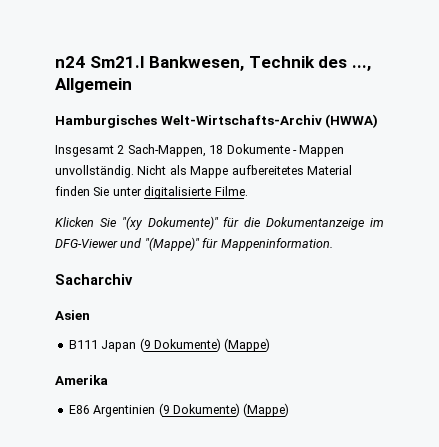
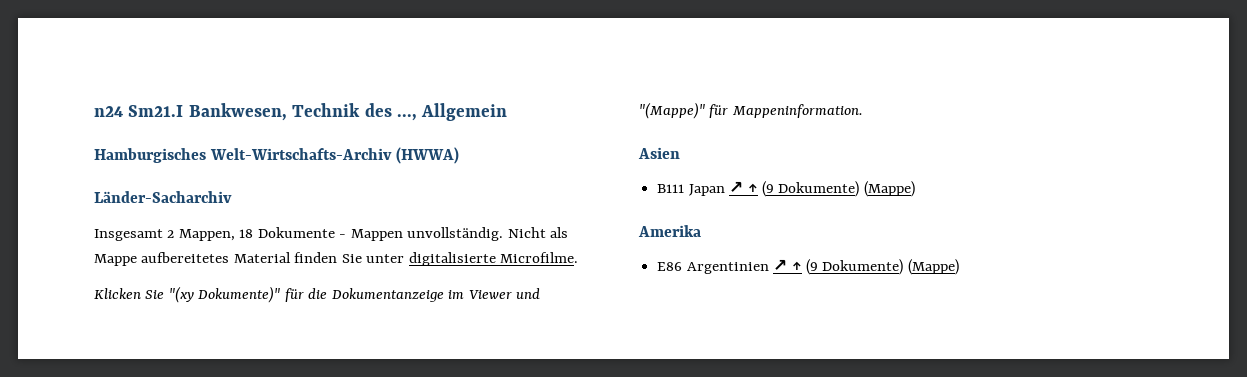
+ Länder-Sacharchiv
- Insgesamt 2 Sach-Mappen, 18 Dokumente - Mappen unvollständig.
+ Insgesamt 2 Mappen, 18 Dokumente - Mappen unvollständig.
- Nicht als Mappe aufbereitetes Material finden Sie unter digitalisierte Filme.
+ Nicht als Mappe aufbereitetes Material finden Sie unter digitalisierte Microfilme.
- Klicken Sie "(xy Dokumente)" für die Dokumentanzeige im DFG-Viewer und "(Mappe)" für Mappeninformation.
+ Klicken Sie "(xy Dokumente)" für die Dokumentanzeige im Viewer und "(Mappe)" für Mappeninformation.
- Sacharchiv
- B111 Japan (9 Dokumente) (Mappe)
+ B111 Japan ↗ ↑ (9 Dokumente) (Mappe)
- E86 Argentinien (9 Dokumente) (Mappe)
+ E86 Argentinien ↗ ↑ (9 Dokumente) (Mappe)

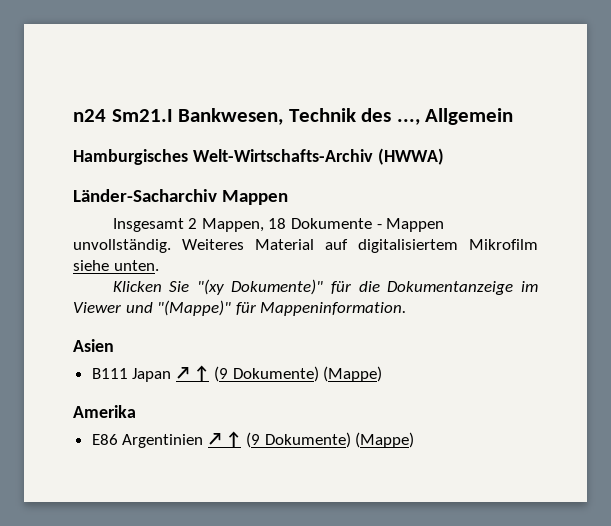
- Länder-Sacharchiv
+ Länder-Sacharchiv Mappen
- Nicht als Mappe aufbereitetes Material finden Sie unter digitalisierte Microfilme.
+ Weiteres Material auf digitalisiertem Mikrofilm siehe unten.

